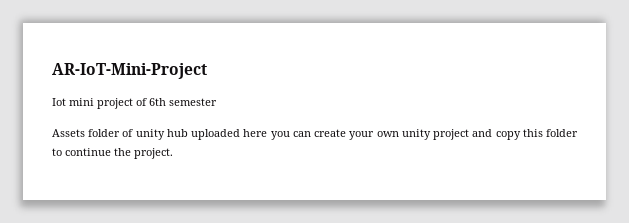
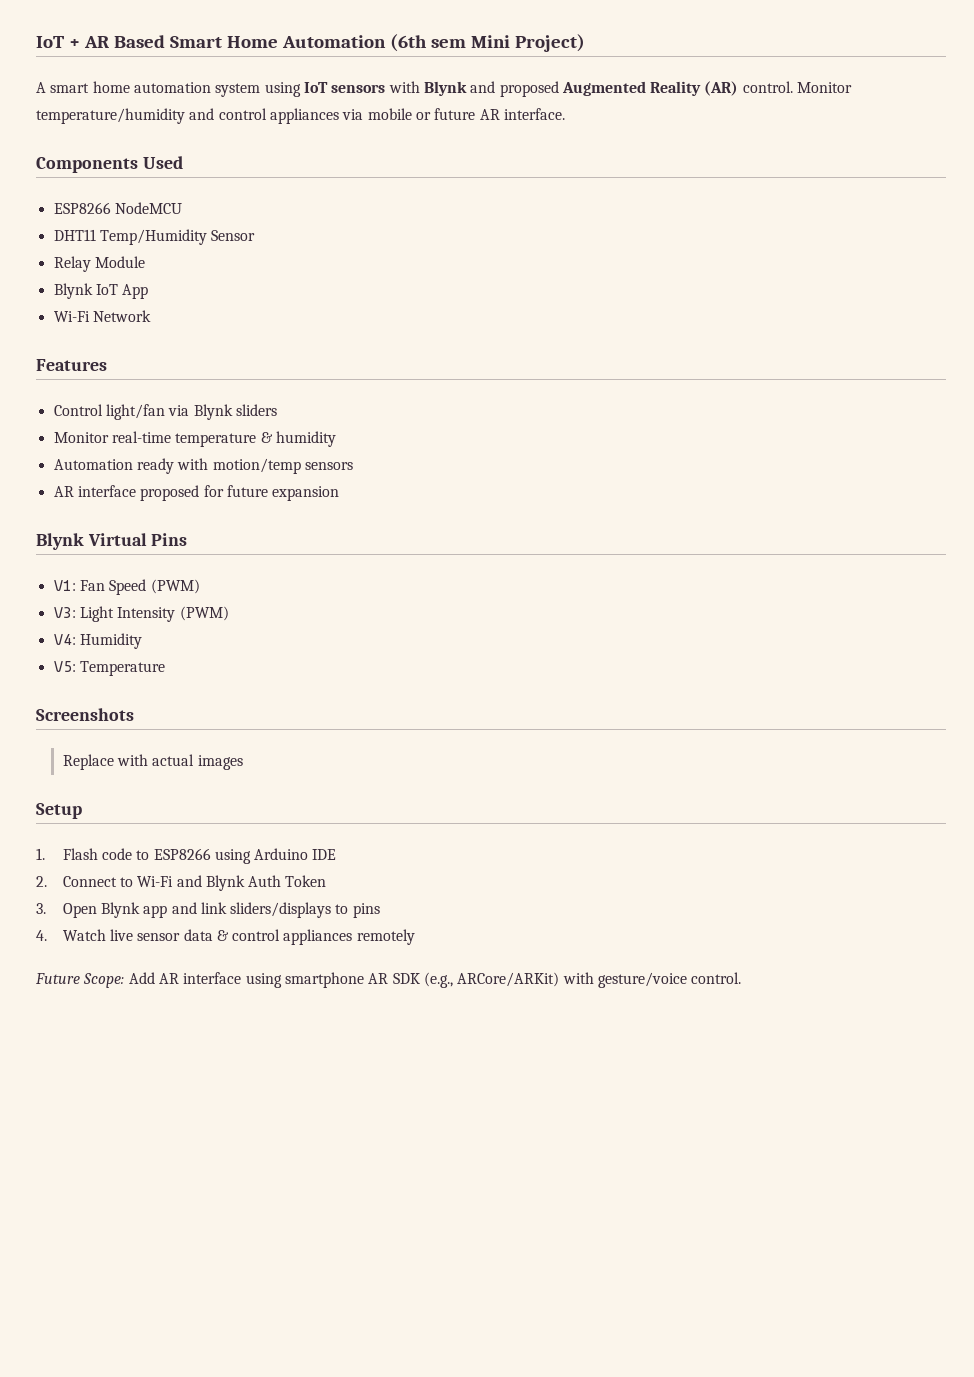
- AR-IoT-Mini-Project
- Iot mini project of 6th semester
- Assets folder of unity hub uploaded here you can create your own unity project and copy this folder to continue the project.
+ IoT + AR Based Smart Home Automation (6th sem Mini Project)
+ A smart home automation system using IoT sensors with Blynk and proposed Augmented Reality (AR) control. Monitor temperature/humidity and control appliances via mobile or future AR interface.
+ Components Used
+ ESP8266 NodeMCU
+ DHT11 Temp/Humidity Sensor
+ Relay Module
+ Blynk IoT App
+ Wi-Fi Network
+ Features
+ Control light/fan via Blynk sliders
+ Monitor real-time temperature & humidity
+ Automation ready with motion/temp sensors
+ AR interface proposed for future expansion
+ Blynk Virtual Pins
+ V1: Fan Speed (PWM)
+ V3: Light Intensity (PWM)
+ V4: Humidity
+ V5: Temperature
+ Screenshots
+ Replace with actual images
+ Setup
+ 1. Flash code to ESP8266 using Arduino IDE
+ 2. Connect to Wi-Fi and Blynk Auth Token
+ 3. Open Blynk app and link sliders/displays to pins
+ 4. Watch live sensor data & control appliances remotely
+ Future Scope: Add AR interface using smartphone AR SDK (e.g., ARCore/ARKit) with gesture/voice control.

